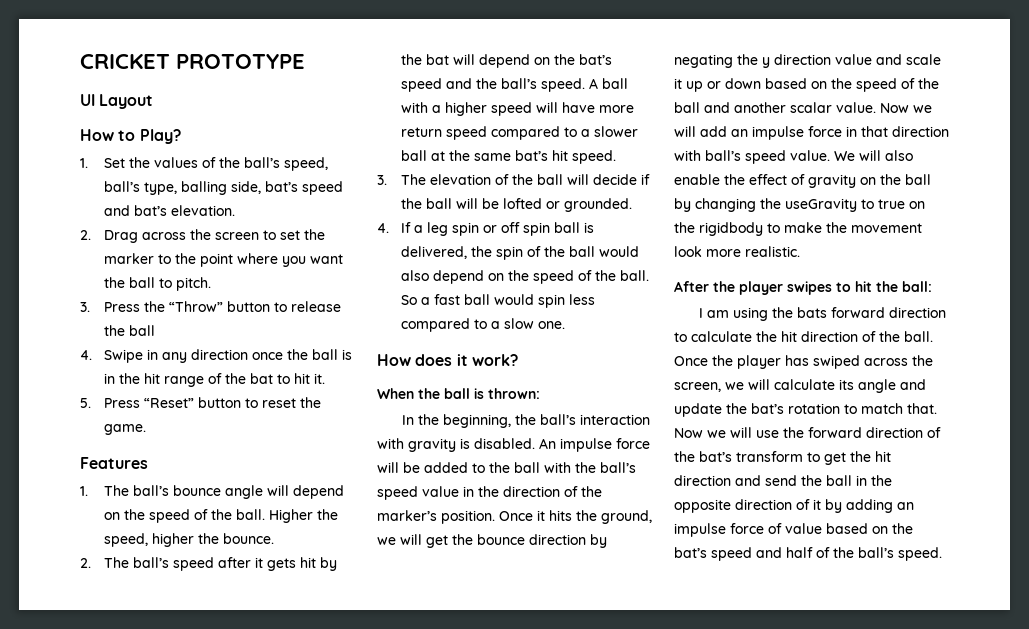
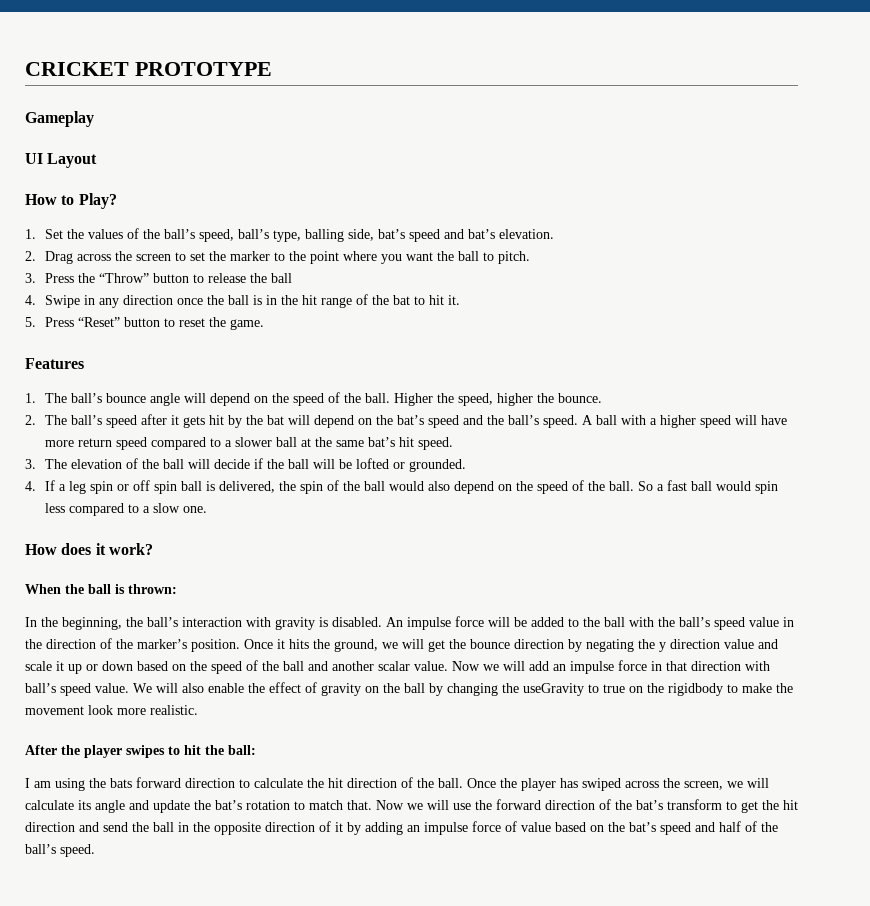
+ Gameplay

